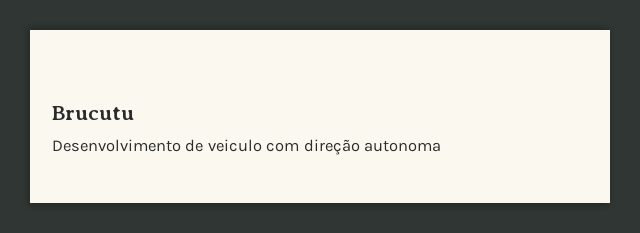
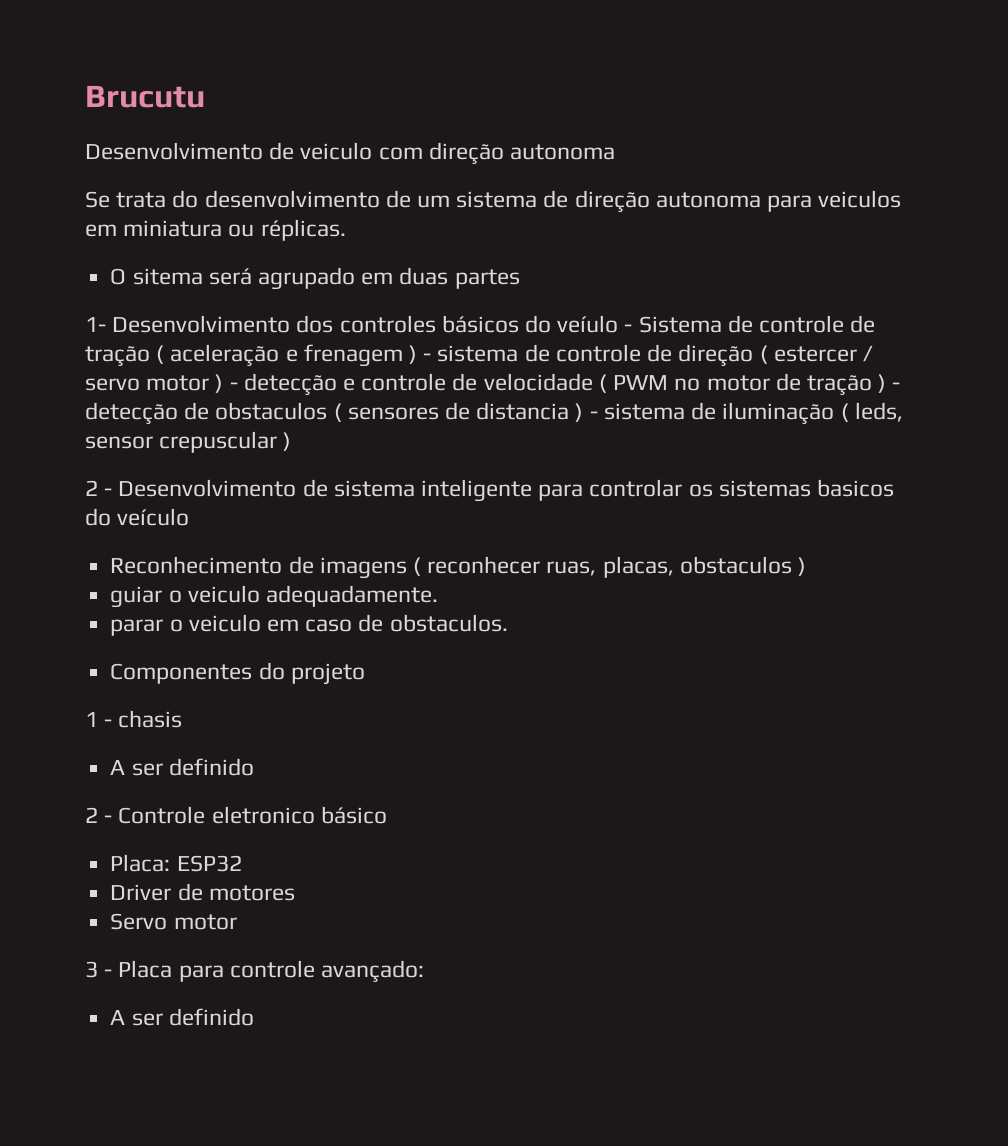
+ Se trata do desenvolvimento de um sistema de direção autonoma para veiculos em miniatura ou réplicas.
+ O sitema será agrupado em duas partes
+ 1- Desenvolvimento dos controles básicos do veíulo - Sistema de controle de tração ( aceleração e frenagem ) - sistema de controle de direção ( estercer / servo motor ) - detecção e controle de velocidade ( PWM no motor de tração ) - detecção de obstaculos ( sensores de distancia ) - sistema de iluminação ( leds, sensor crepuscular )
+ 2 - Desenvolvimento de sistema inteligente para controlar os sistemas basicos do veículo
+ Reconhecimento de imagens ( reconhecer ruas, placas, obstaculos )
+ guiar o veiculo adequadamente.
+ parar o veiculo em caso de obstaculos.
+ Componentes do projeto
+ 1 - chasis
+ A ser definido
+ 2 - Controle eletronico básico
+ Placa: ESP32
+ Driver de motores
+ Servo motor
+ 3 - Placa para controle avançado:
+ A ser definido

